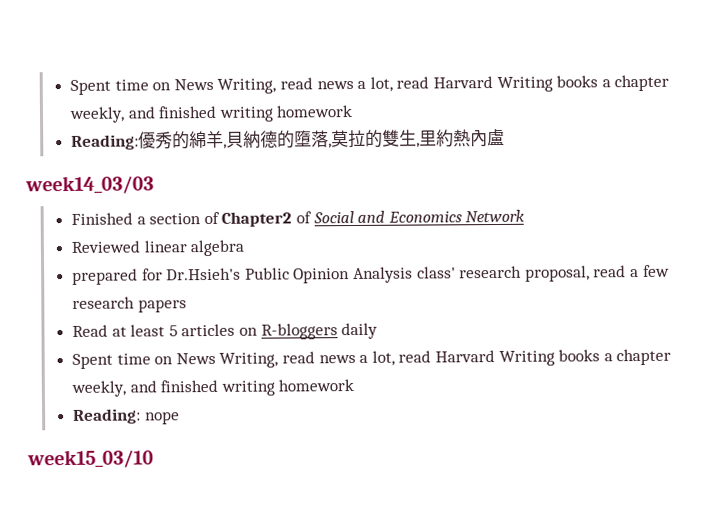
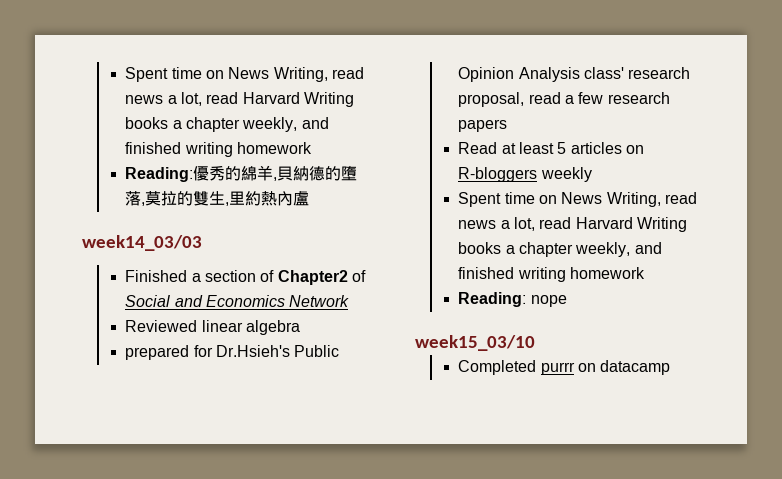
- Read at least 5 articles on R-bloggers daily
+ Read at least 5 articles on R-bloggers weekly
+ Completed purrr on datacamp

